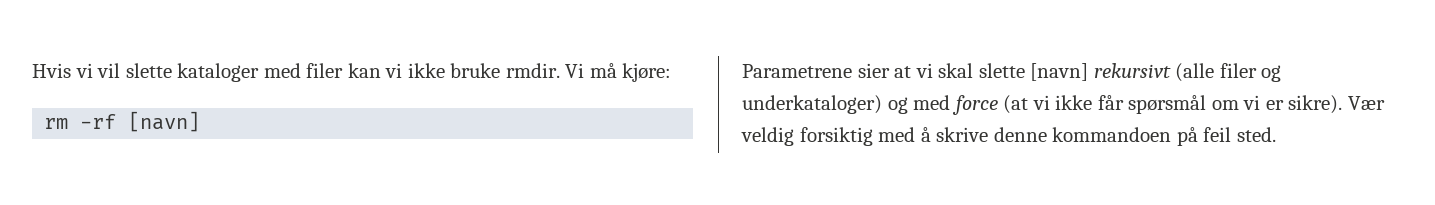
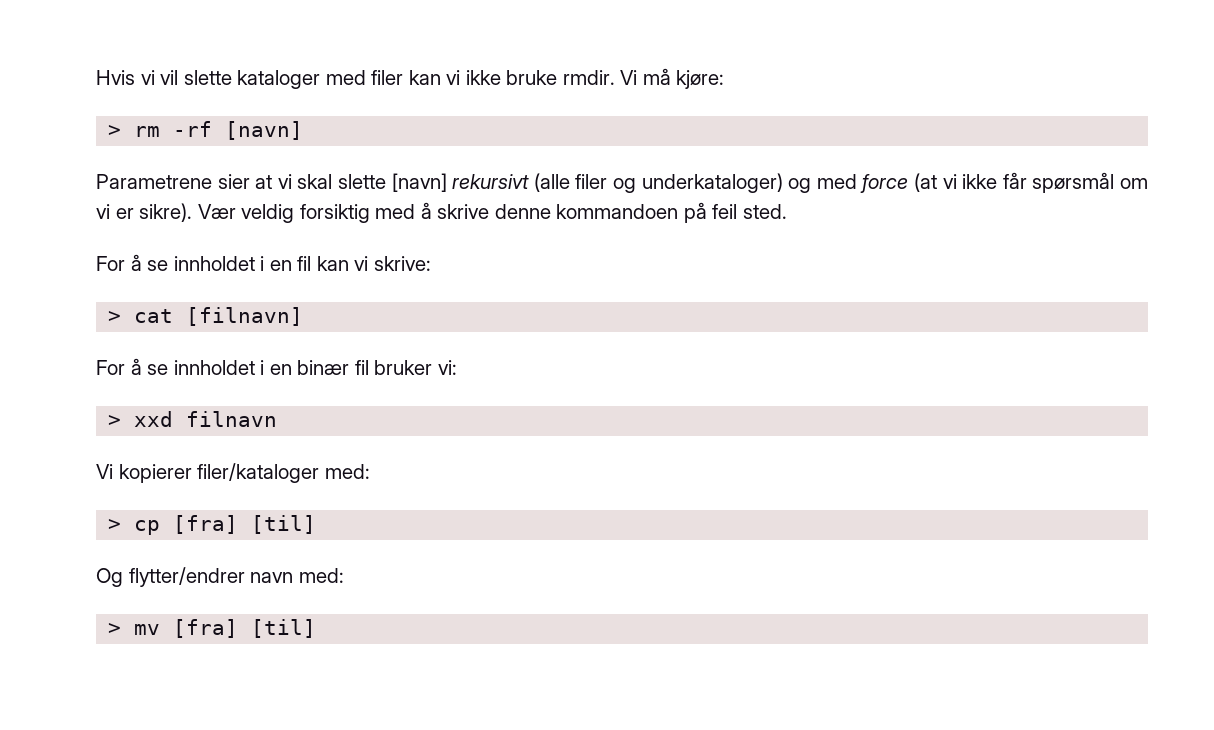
- rm -rf [navn]
+ > rm -rf [navn]
+ For å se innholdet i en fil kan vi skrive:
+ > cat [filnavn]
+ For å se innholdet i en binær fil bruker vi:
+ > xxd filnavn
+ Vi kopierer filer/kataloger med:
+ > cp [fra] [til]
+ Og flytter/endrer navn med:
+ > mv [fra] [til]

